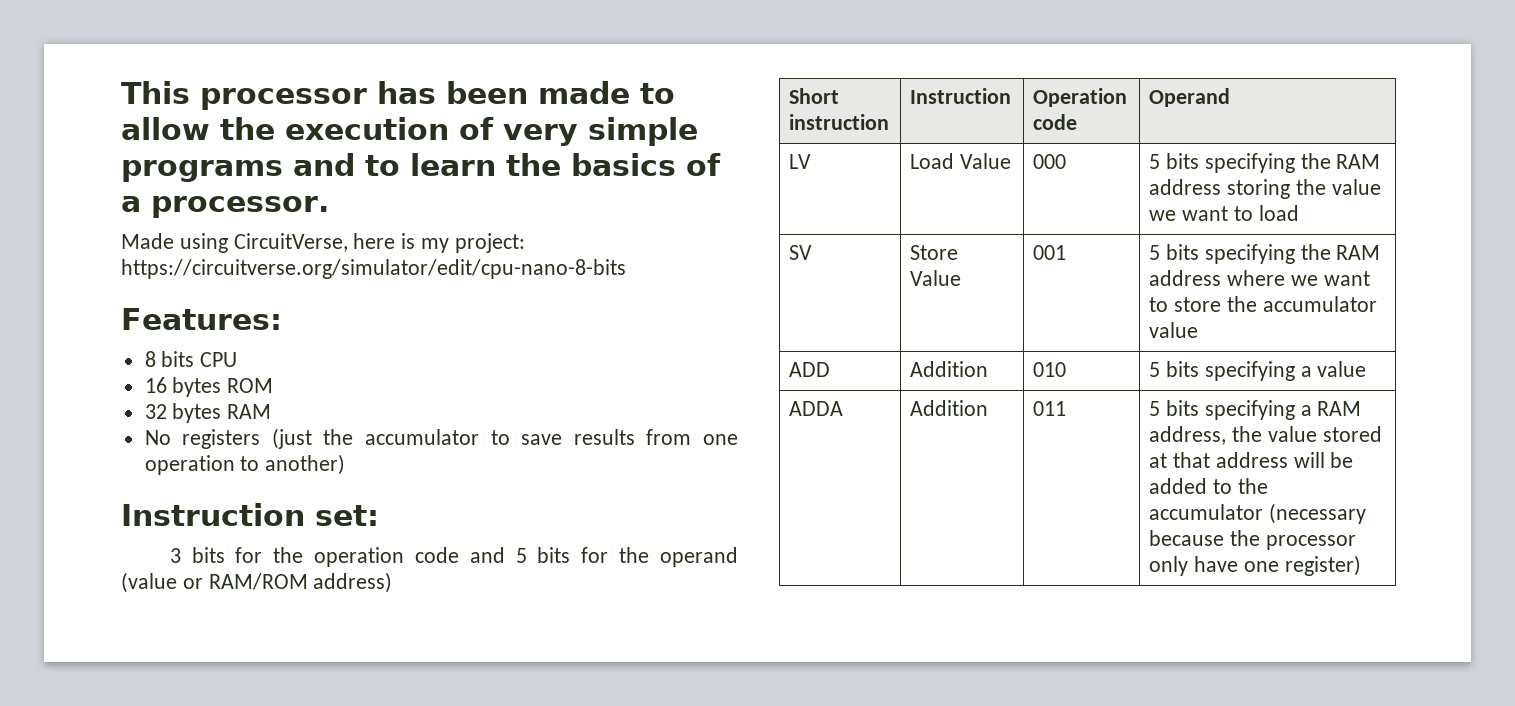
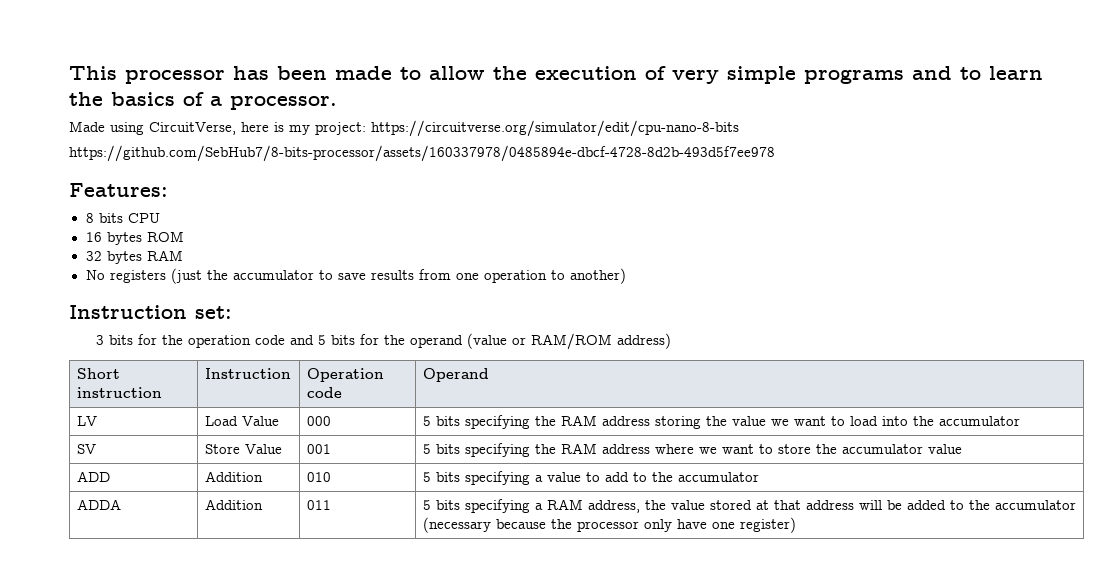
+ https://github.com/SebHub7/8-bits-processor/assets/160337978/0485894e-dbcf-4728-8d2b-493d5f7ee978
- LV | Load Value | 000 | 5 bits specifying the RAM address storing the value we want to load
+ LV | Load Value | 000 | 5 bits specifying the RAM address storing the value we want to load into the accumulator
- ADD | Addition | 010 | 5 bits specifying a value
+ ADD | Addition | 010 | 5 bits specifying a value to add to the accumulator

